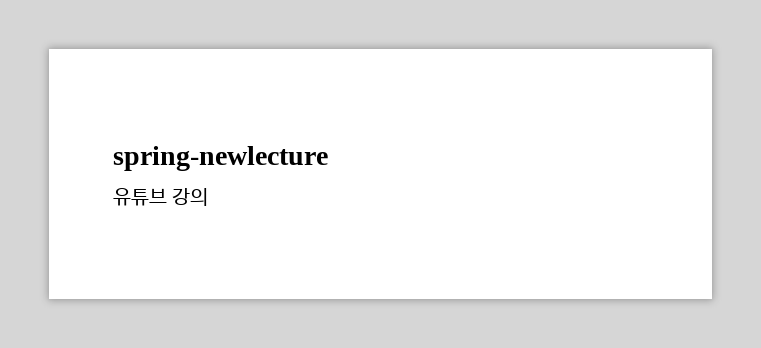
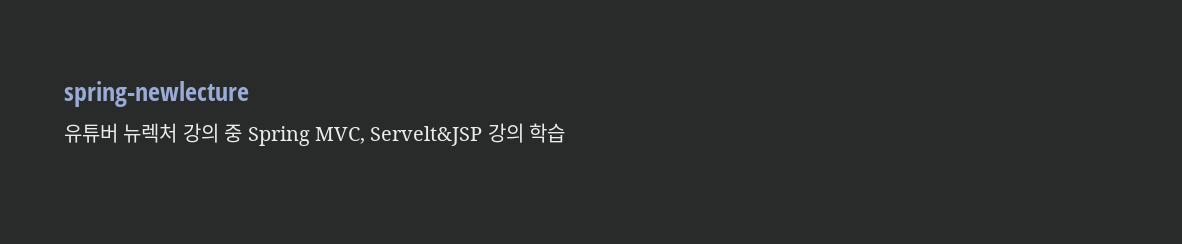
- 유튜브 강의
+ 유튜버 뉴렉처 강의 중 Spring MVC, Servelt&JSP 강의 학습

